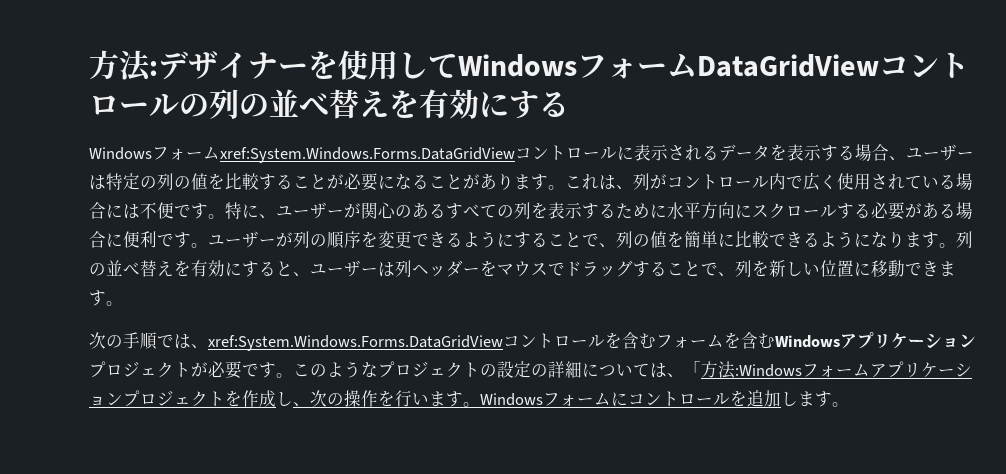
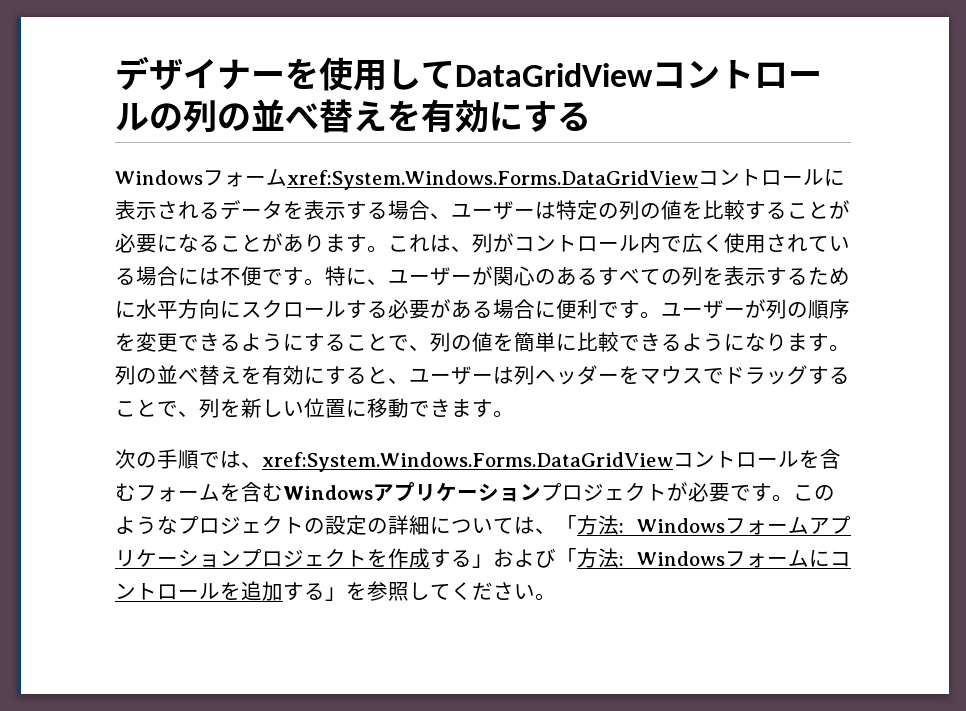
- 方法:デザイナーを使用してWindowsフォームDataGridViewコントロールの列の並べ替えを有効にする
+ デザイナーを使用してDataGridViewコントロールの列の並べ替えを有効にする
- このようなプロジェクトの設定の詳細については、「方法:Windowsフォームアプリケーションプロジェクトを作成し、次の操作を行います。Windowsフォームにコントロールを追加します。
+ このようなプロジェクトの設定の詳細については、「方法: Windowsフォームアプリケーションプロジェクトを作成する」および「方法: Windowsフォームにコントロールを追加する」を参照してください。

